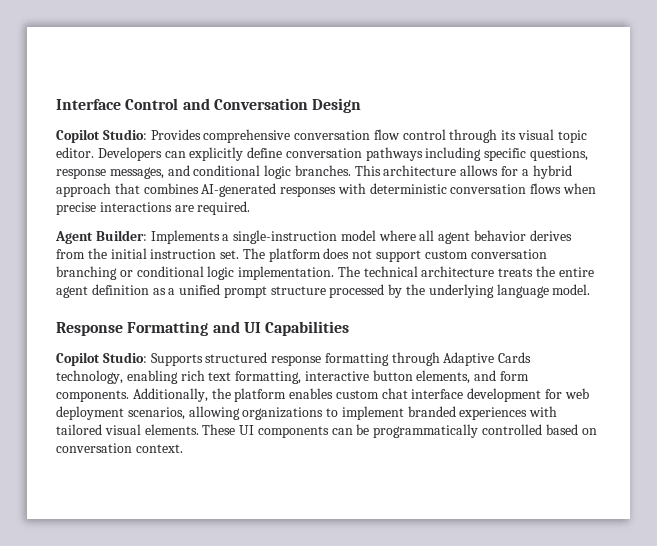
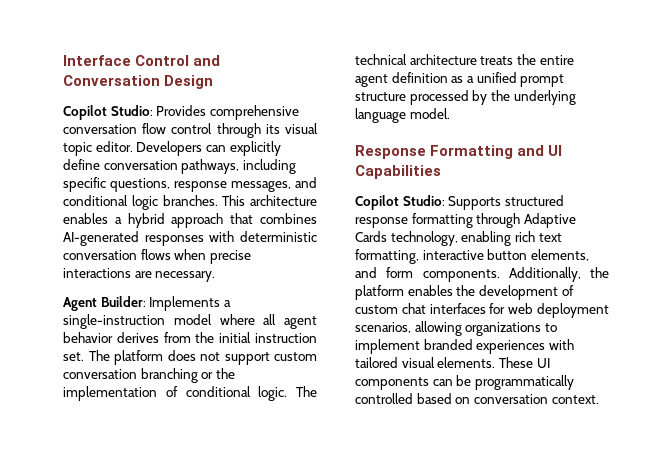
- Developers can explicitly define conversation pathways including specific questions, response messages, and conditional logic branches.
+ Developers can explicitly define conversation pathways, including specific questions, response messages, and conditional logic branches.
- This architecture allows for a hybrid approach that combines AI-generated responses with deterministic conversation flows when precise interactions are required.
+ This architecture enables a hybrid approach that combines AI-generated responses with deterministic conversation flows when precise interactions are necessary.
- The platform does not support custom conversation branching or conditional logic implementation.
+ The platform does not support custom conversation branching or the implementation of conditional logic.
- Additionally, the platform enables custom chat interface development for web deployment scenarios, allowing organizations to implement branded experiences with tailored visual elements.
+ Additionally, the platform enables the development of custom chat interfaces for web deployment scenarios, allowing organizations to implement branded experiences with tailored visual elements.

